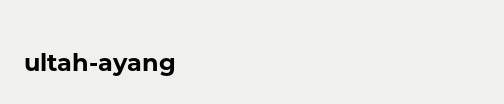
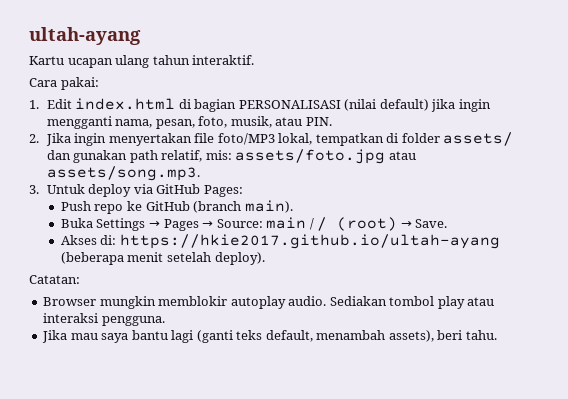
+ Kartu ucapan ulang tahun interaktif.
+ Cara pakai:
+ 1. Edit index.html di bagian PERSONALISASI (nilai default) jika ingin mengganti nama, pesan, foto, musik, atau PIN.
+ 2. Jika ingin menyertakan file foto/MP3 lokal, tempatkan di folder assets/ dan gunakan path relatif, mis: assets/foto.jpg atau assets/song.mp3.
+ 3. Untuk deploy via GitHub Pages:
+ Push repo ke GitHub (branch main).
+ Buka Settings → Pages → Source: main / / (root) → Save.
+ Akses di: https://hkie2017.github.io/ultah-ayang (beberapa menit setelah deploy).
+ Catatan:
+ Browser mungkin memblokir autoplay audio. Sediakan tombol play atau interaksi pengguna.
+ Jika mau saya bantu lagi (ganti teks default, menambah assets), beri tahu.

